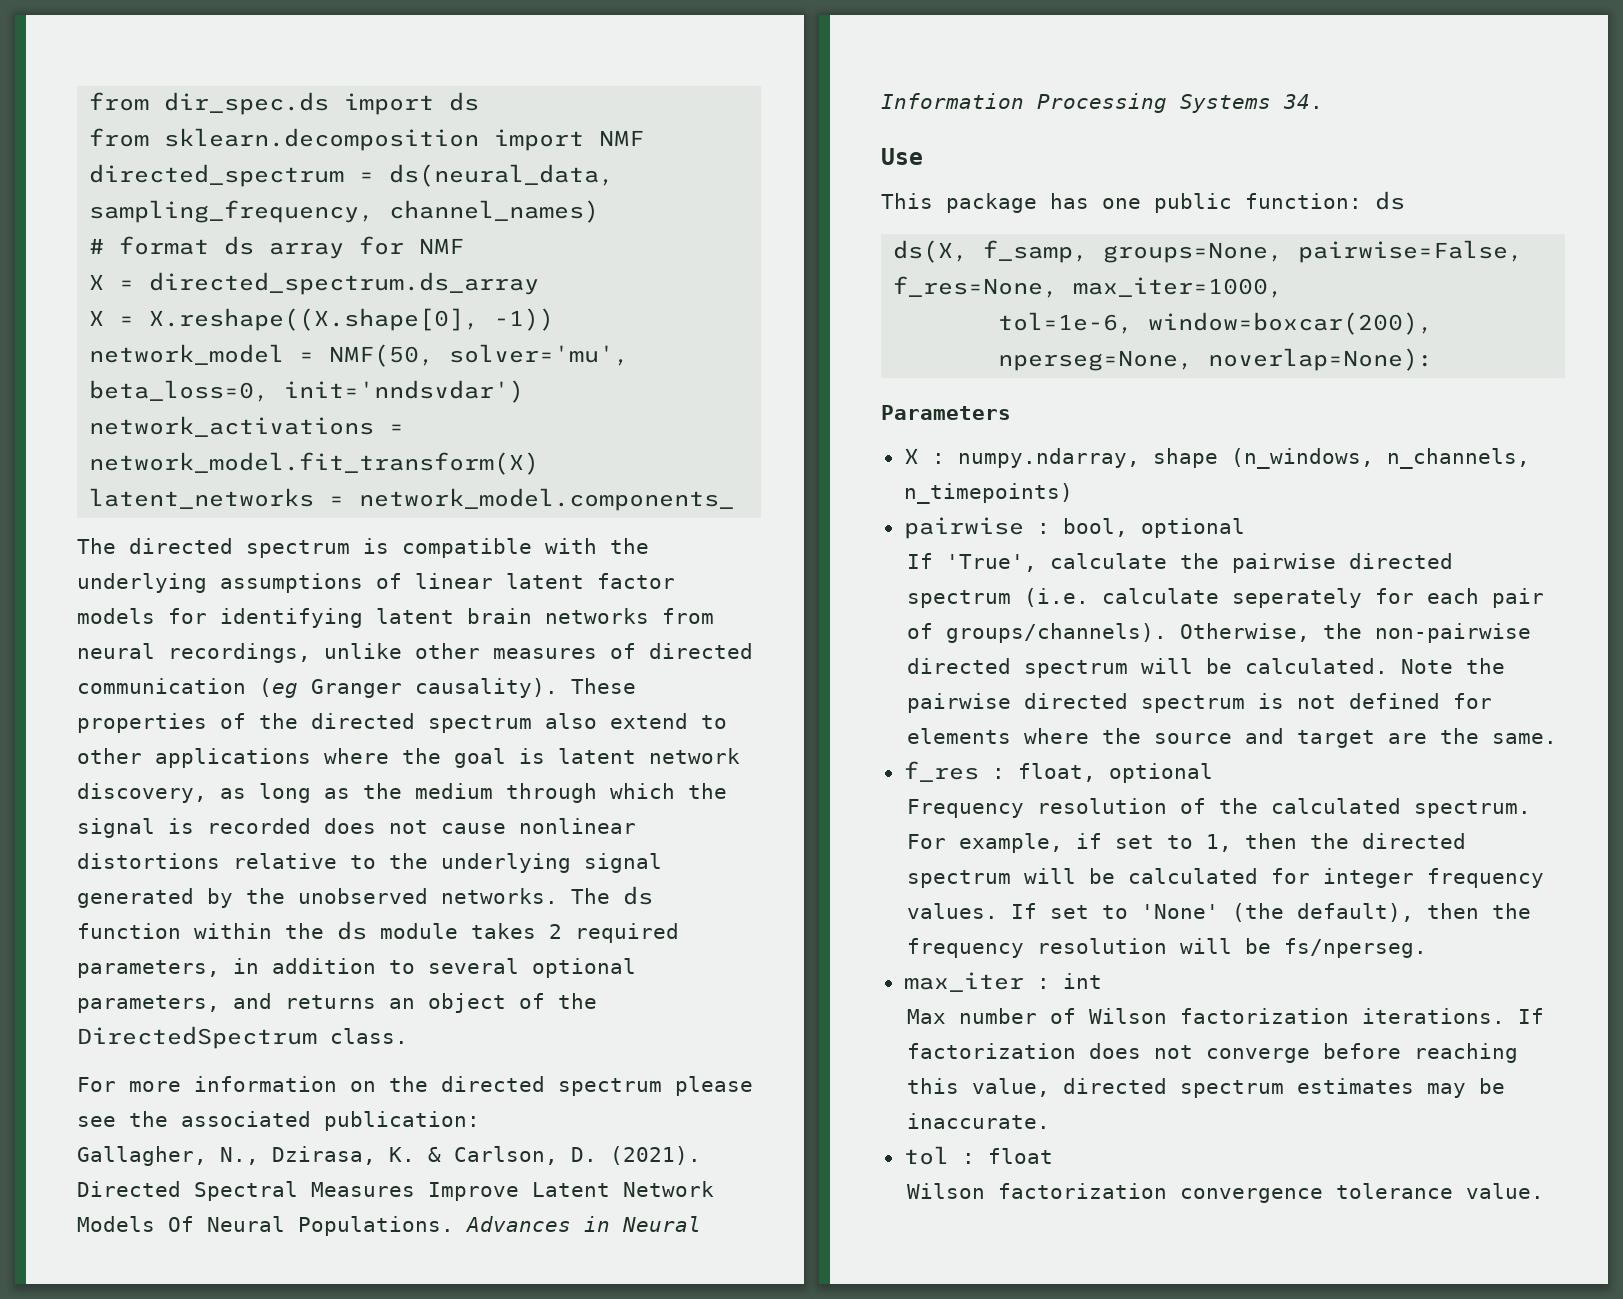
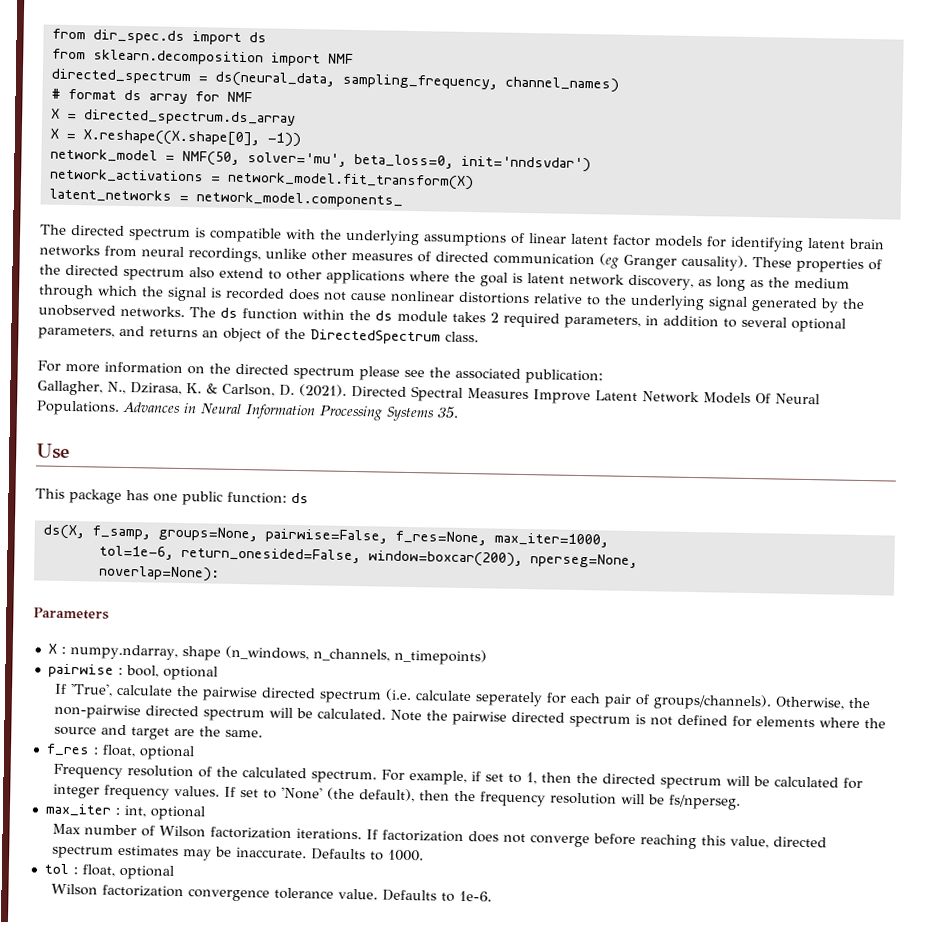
- Advances in Neural Information Processing Systems 34.
+ Advances in Neural Information Processing Systems 35.
- tol=1e-6, window=boxcar(200), nperseg=None, noverlap=None):
+ tol=1e-6, return_onesided=False, window=boxcar(200), nperseg=None,
+ noverlap=None):
- max_iter : int
+ max_iter : int, optional
+ Defaults to 1000.
- tol : float
+ tol : float, optional
+ Defaults to 1e-6.

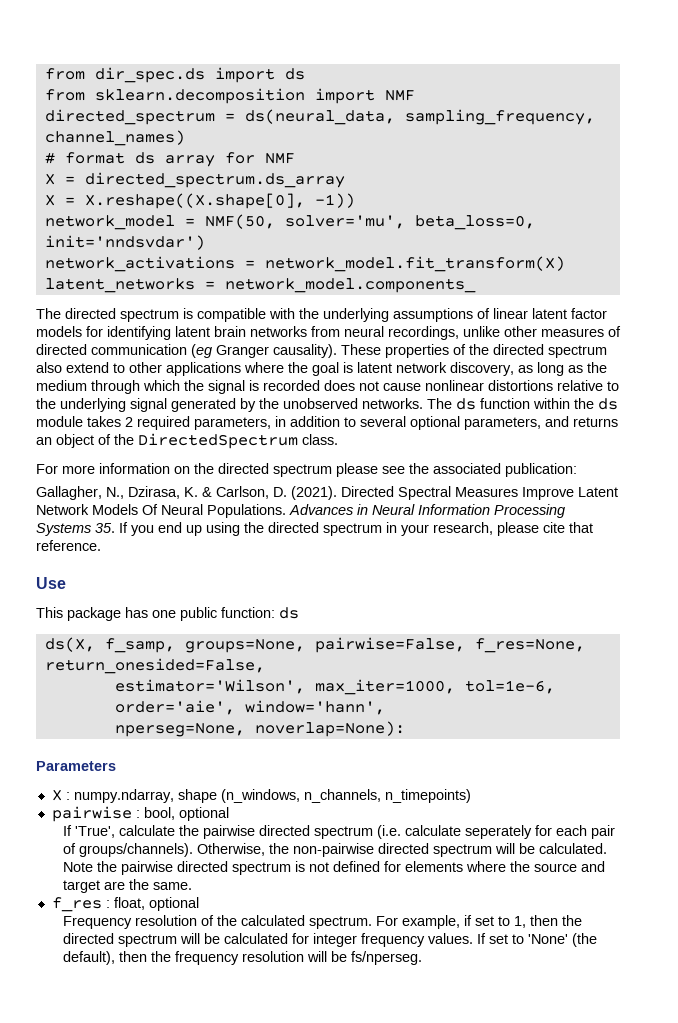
- Advances in Neural Information Processing Systems 35.
+ Advances in Neural Information Processing Systems 35. If you end up using the directed spectrum in your research, please cite that reference.
- ds(X, f_samp, groups=None, pairwise=False, f_res=None, max_iter=1000,
- tol=1e-6, return_onesided=False, window=boxcar(200), nperseg=None,
- noverlap=None):
+ ds(X, f_samp, groups=None, pairwise=False, f_res=None, return_onesided=False,
+ estimator='Wilson', max_iter=1000, tol=1e-6, order='aie', window='hann',
+ nperseg=None, noverlap=None):
- max_iter : int, optional
- Max number of Wilson factorization iterations. If factorization does not converge before reaching this value, directed spectrum estimates may be inaccurate. Defaults to 1000.
- tol : float, optional
- Wilson factorization convergence tolerance value. Defaults to 1e-6.

